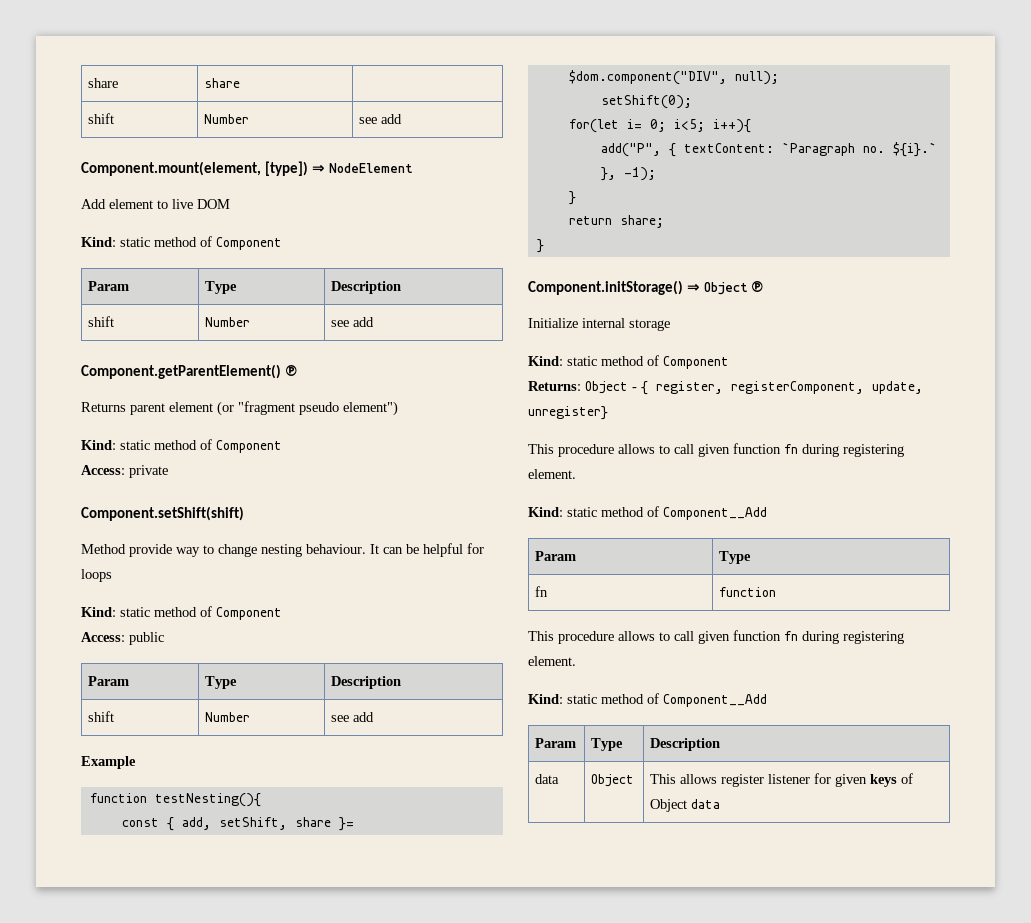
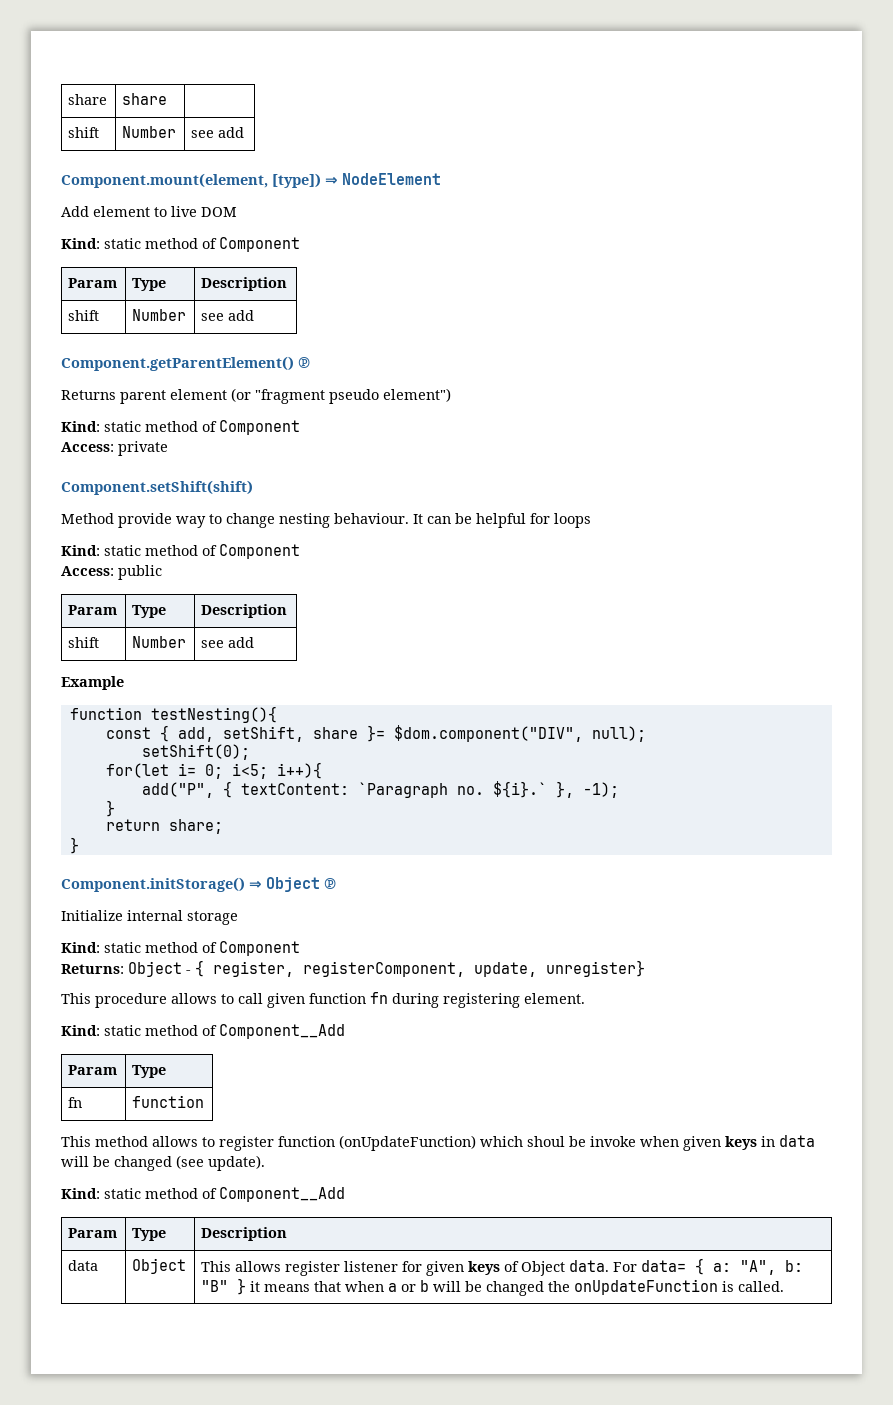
  fn | function
- This procedure allows to call given function fn during registering element.
+ This method allows to register function (onUpdateFunction) which shoul be invoke when given keys in data will be changed (see update).
- data | Object | This allows register listener for given keys of Object data
+ data | Object | This allows register listener for given keys of Object data. For data= { a: "A", b: "B" } it means that when a or b will be changed the onUpdateFunction is called.

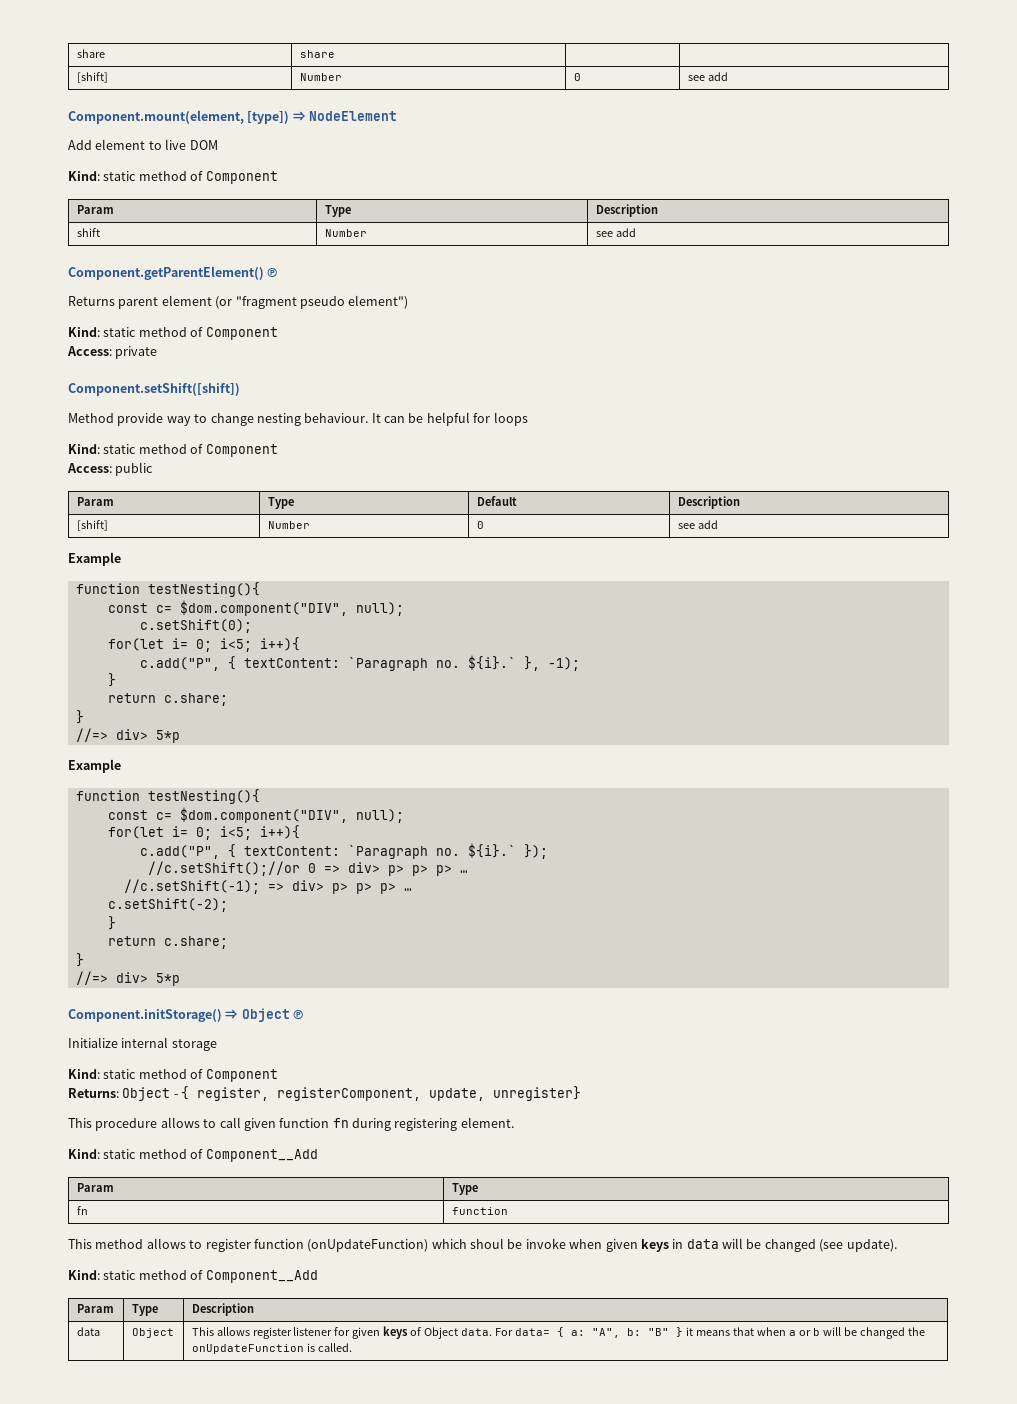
- share | share |
- shift | Number | see add
+ share | share | |
+ [shift] | Number | 0 | see add
- Component.setShift(shift)
+ Component.setShift([shift])
  Access: public
- Param | Type | Description
- shift | Number | see add
+ Param | Type | Default | Description
+ [shift] | Number | 0 | see add
  Example
  function testNesting(){
- const { add, setShift, share }= $dom.component("DIV", null);
- setShift(0);
+ const c= $dom.component("DIV", null);
+ c.setShift(0);
  for(let i= 0; i<5; i++){
- add("P", { textContent: `Paragraph no. ${i}.` }, -1);
+ c.add("P", { textContent: `Paragraph no. ${i}.` }, -1);
  }
- return share;
+ return c.share;
  }
+ //=> div> 5*p
+ Example
+ function testNesting(){
+ const c= $dom.component("DIV", null);
+ for(let i= 0; i<5; i++){
+ c.add("P", { textContent: `Paragraph no. ${i}.` });
+ //c.setShift();//or 0 => div> p> p> p> …
+ //c.setShift(-1); => div> p> p> p> …
+ c.setShift(-2);
+ }
+ return c.share;
+ }
+ //=> div> 5*p

